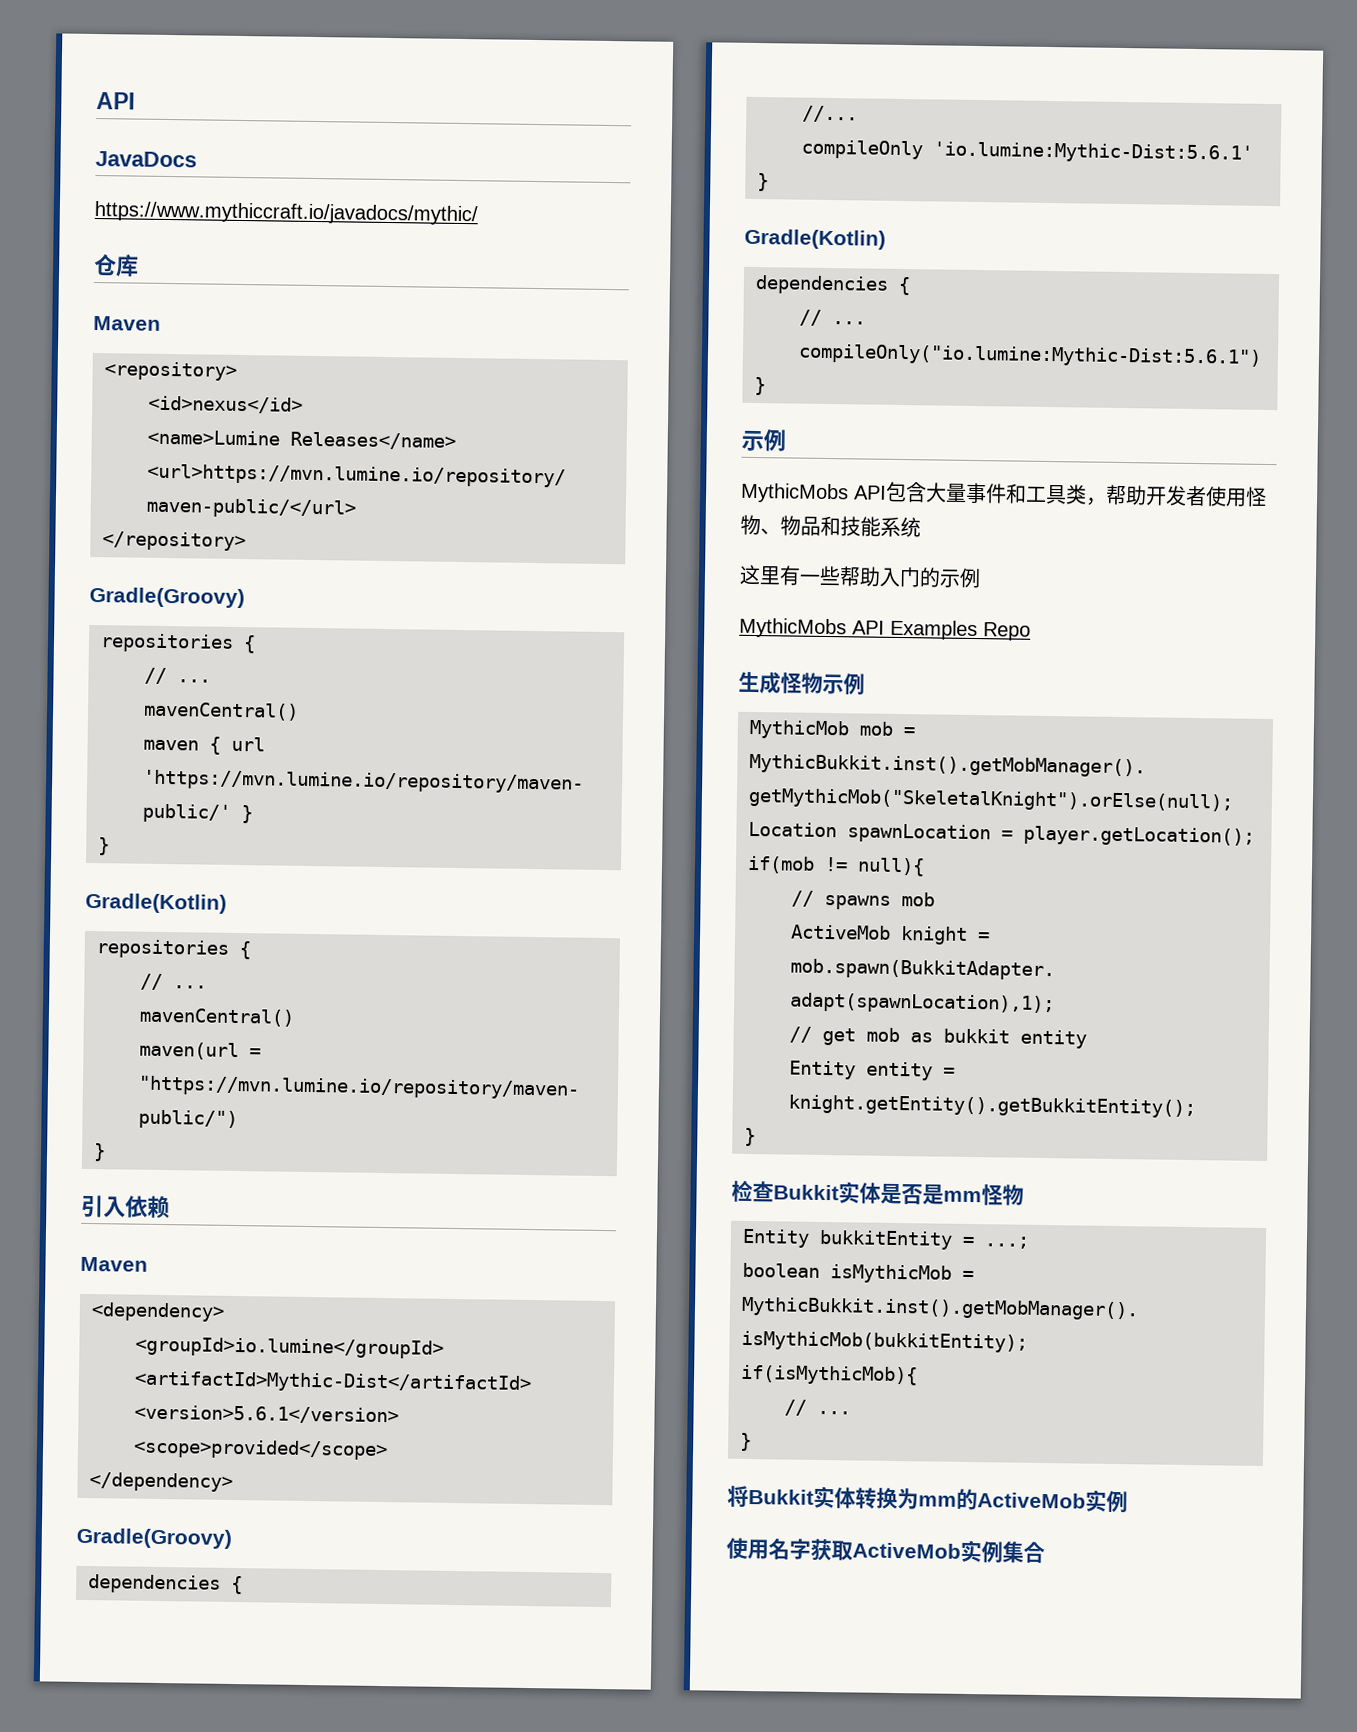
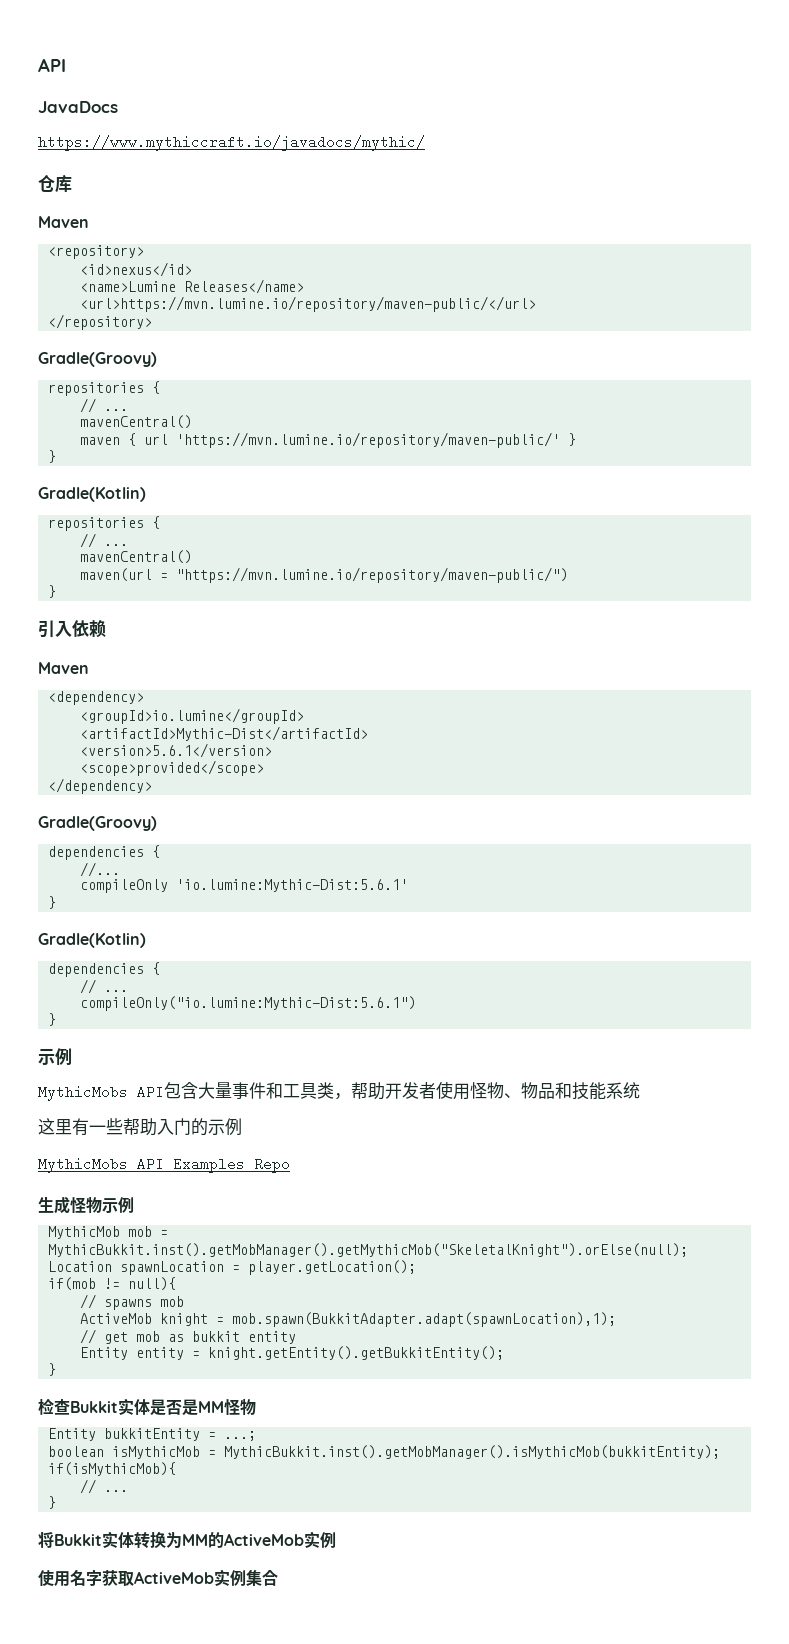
- 检查Bukkit实体是否是mm怪物
+ 检查Bukkit实体是否是MM怪物
- 将Bukkit实体转换为mm的ActiveMob实例
+ 将Bukkit实体转换为MM的ActiveMob实例

